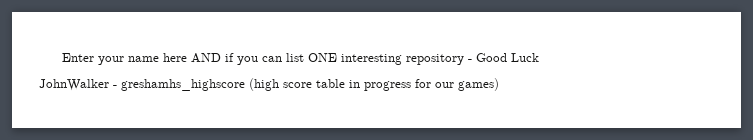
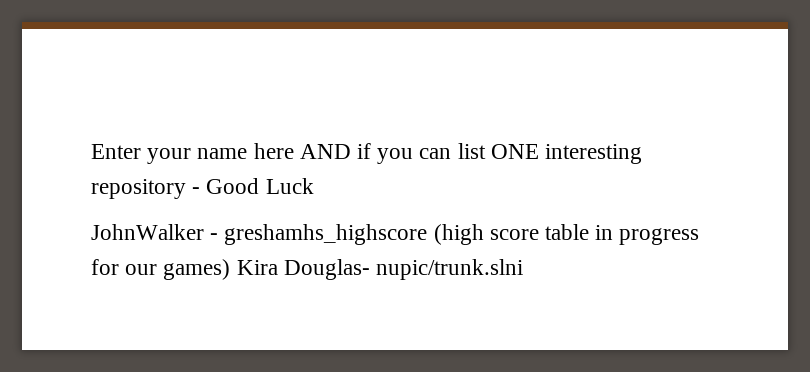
- JohnWalker - greshamhs_highscore (high score table in progress for our games)
+ JohnWalker - greshamhs_highscore (high score table in progress for our games) Kira Douglas- nupic/trunk.slni

